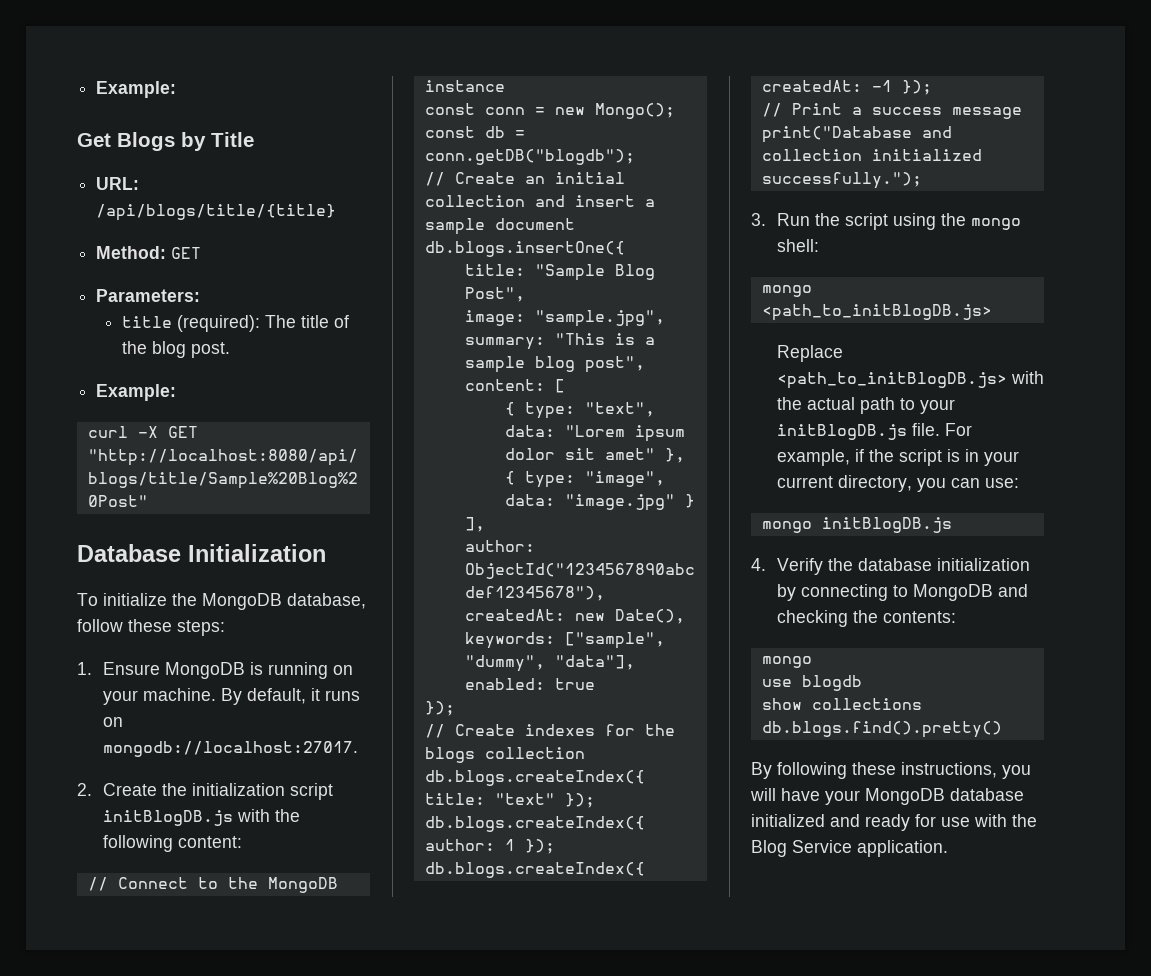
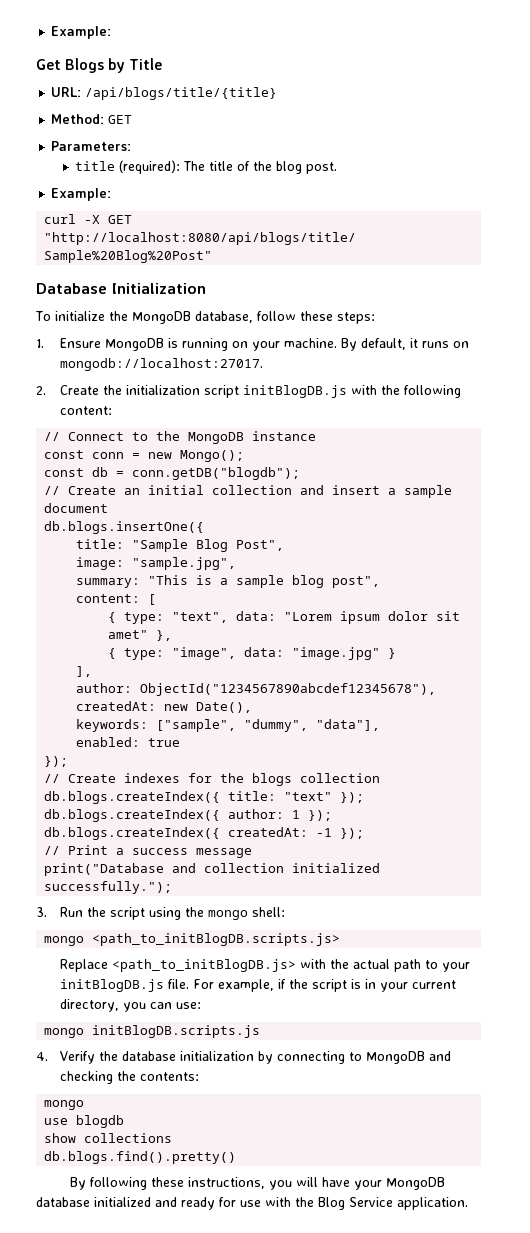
- mongo <path_to_initBlogDB.js>
+ mongo <path_to_initBlogDB.scripts.js>
- mongo initBlogDB.js
+ mongo initBlogDB.scripts.js

